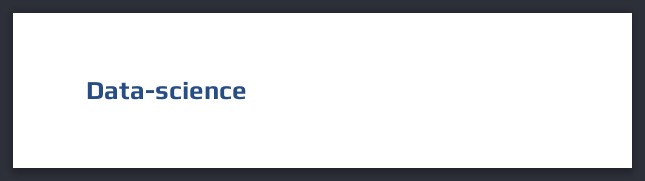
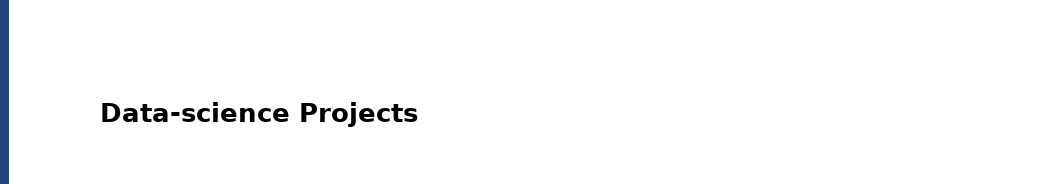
- Data-science
+ Data-science Projects

